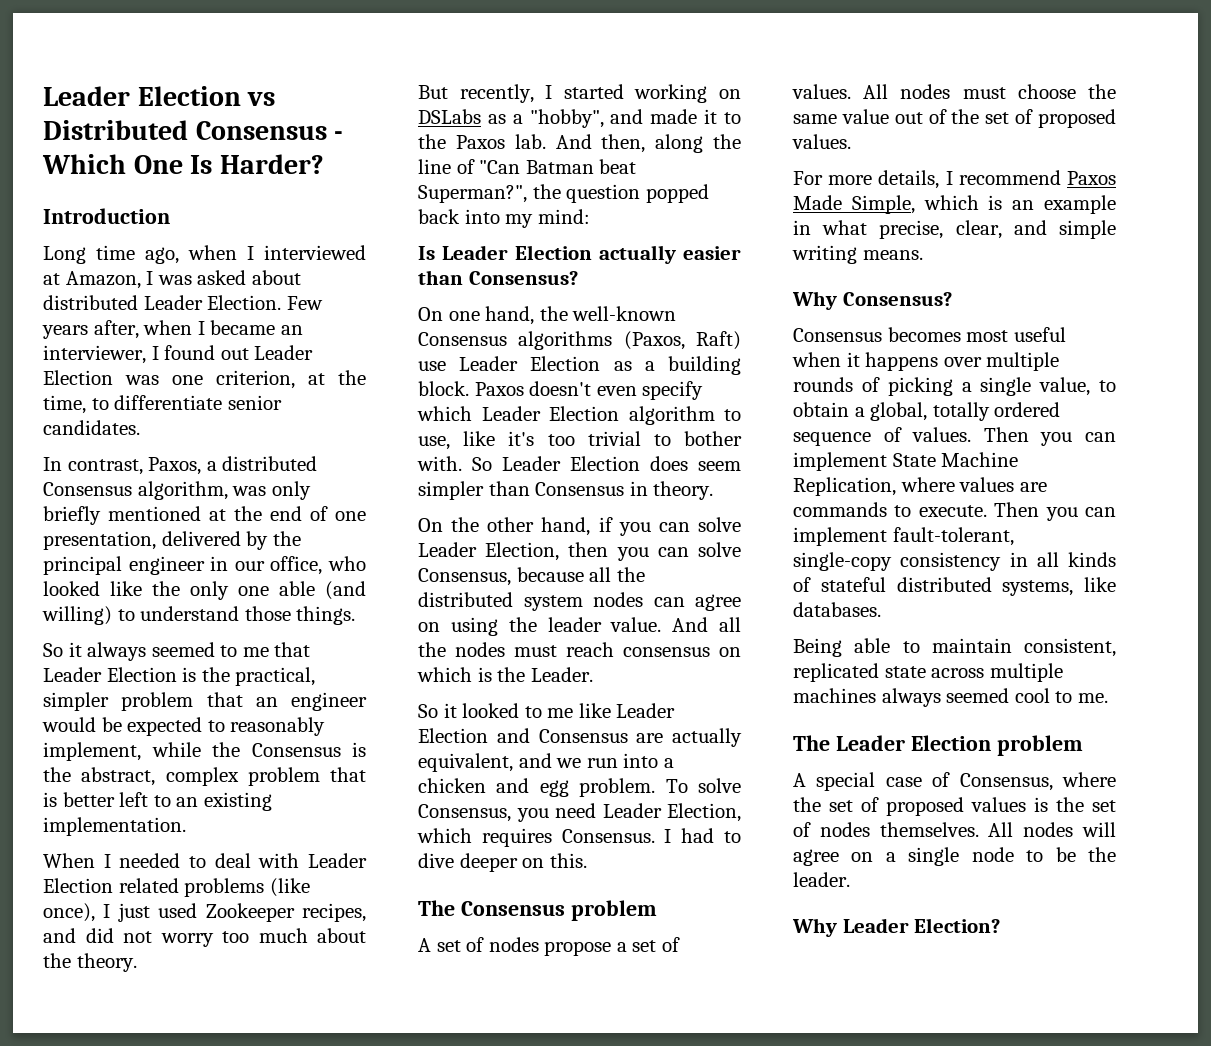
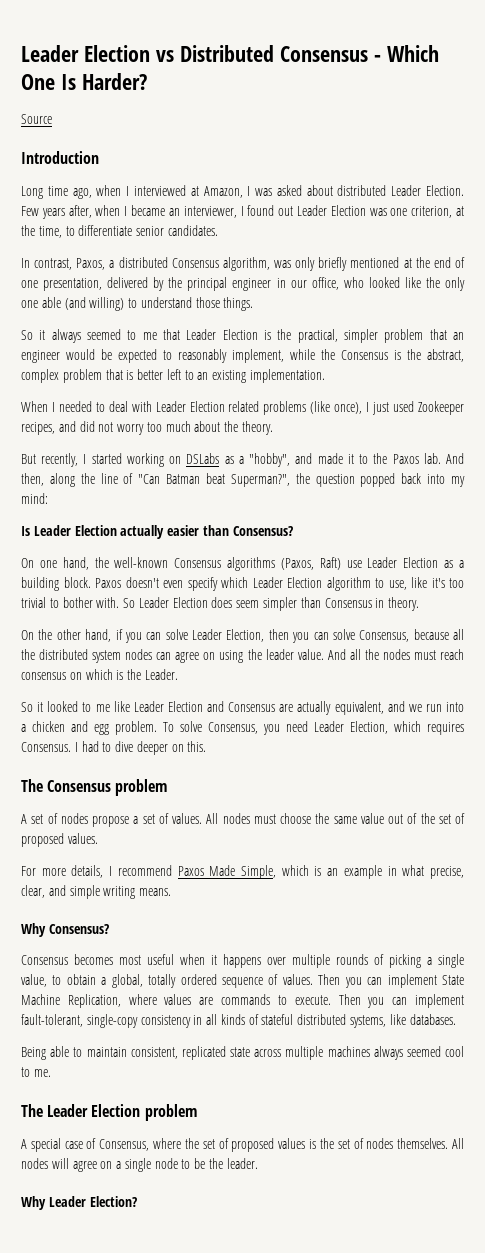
+ Source

